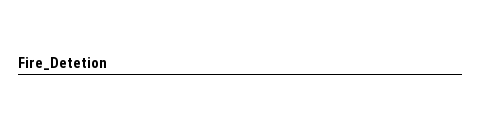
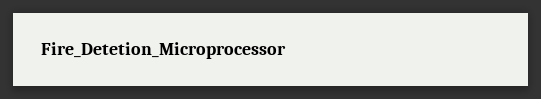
- Fire_Detetion
+ Fire_Detetion_Microprocessor

